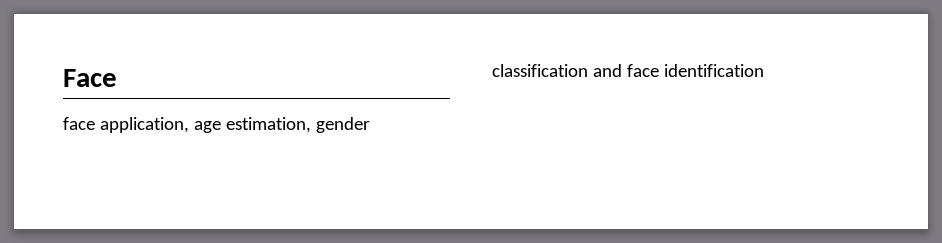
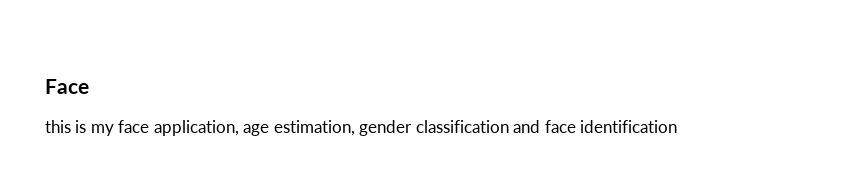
- face application, age estimation, gender classification and face identification
+ this is my face application, age estimation, gender classification and face identification

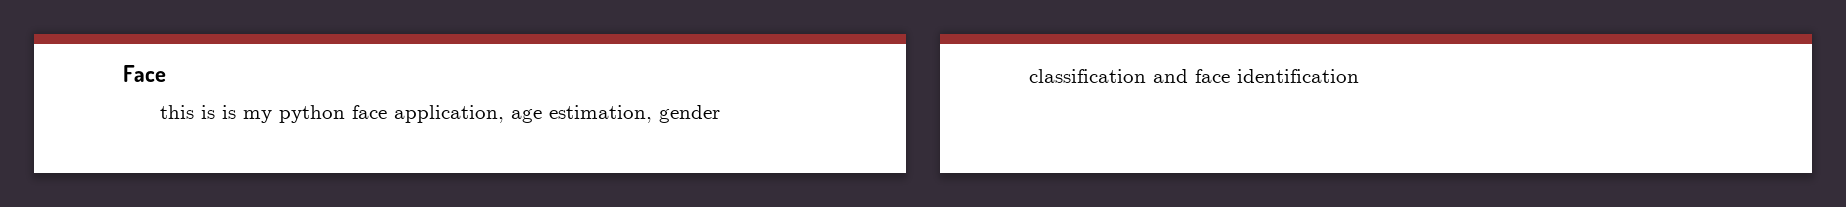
- this is my face application, age estimation, gender classification and face identification
+ this is is my python face application, age estimation, gender classification and face identification

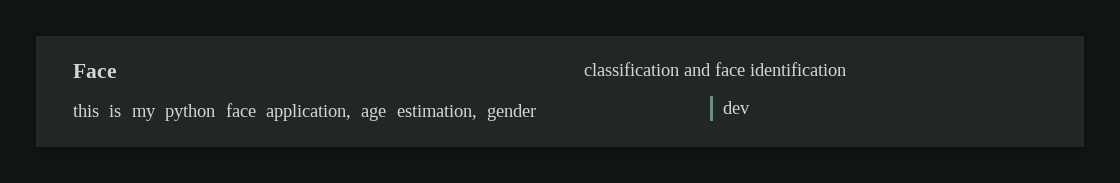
- this is is my python face application, age estimation, gender classification and face identification
+ this is my python face application, age estimation, gender classification and face identification
+ dev

